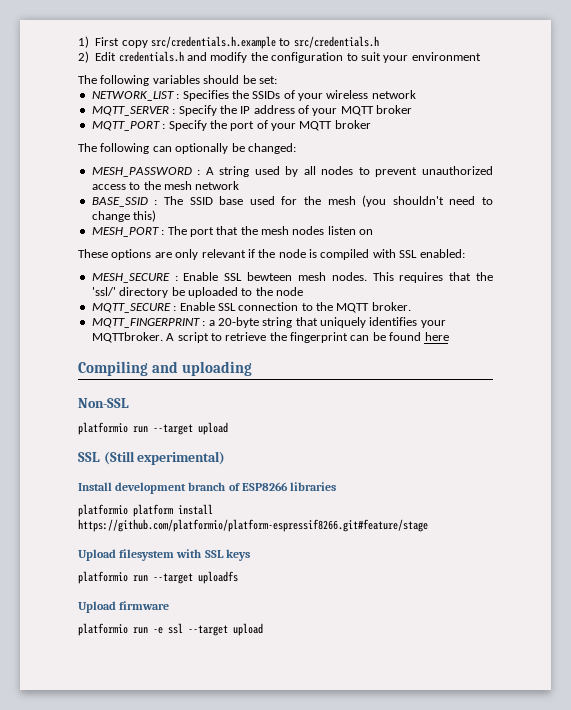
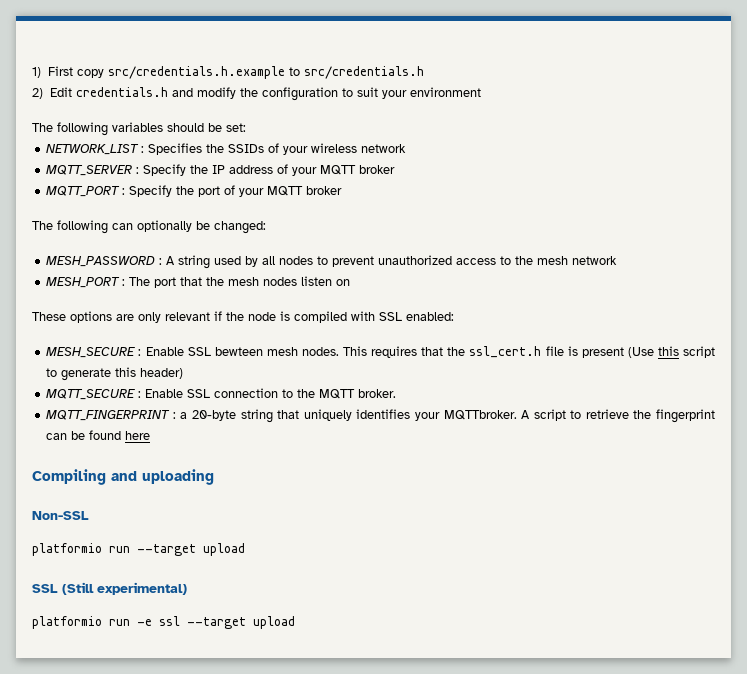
- BASE_SSID : The SSID base used for the mesh (you shouldn't need to change this)
- This requires that the 'ssl/' directory be uploaded to the node
+ This requires that the ssl_cert.h file is present (Use this script to generate this header)
- Install development branch of ESP8266 libraries
- platformio platform install https://github.com/platformio/platform-espressif8266.git#feature/stage
- Upload filesystem with SSL keys
- platformio run --target uploadfs
- Upload firmware

